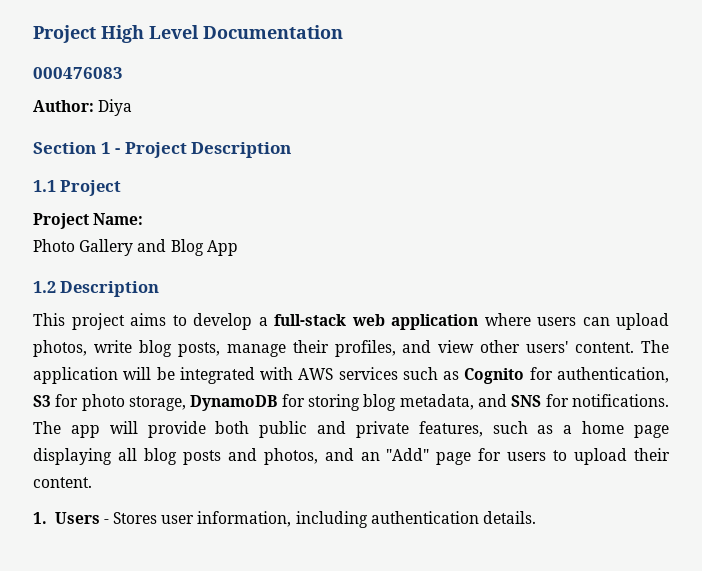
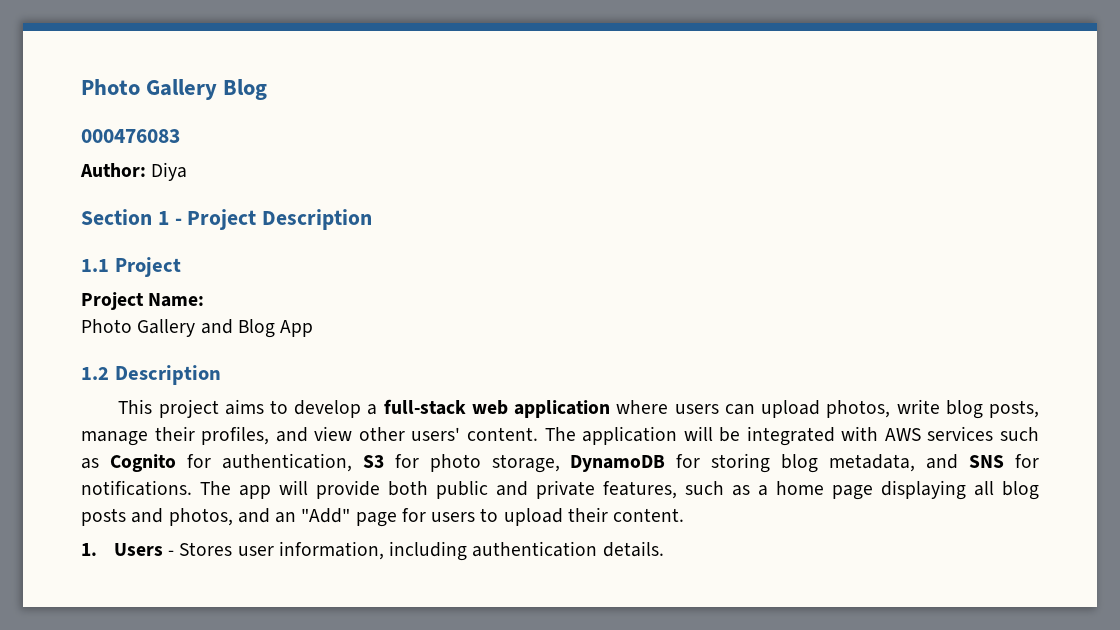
- Project High Level Documentation
+ Photo Gallery Blog

